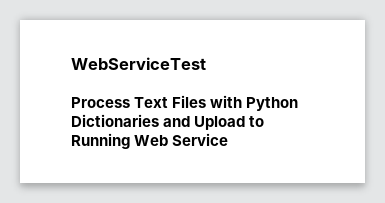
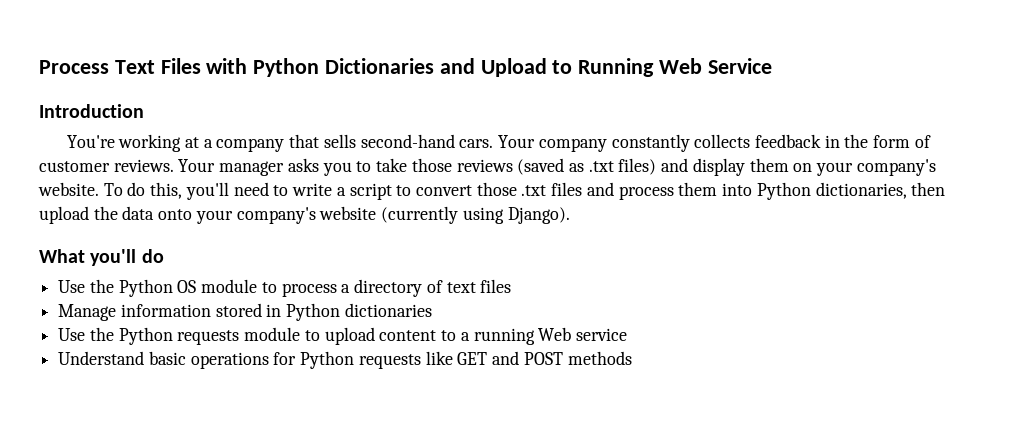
- WebServiceTest
+ Introduction
+ You're working at a company that sells second-hand cars. Your company constantly collects feedback in the form of customer reviews. Your manager asks you to take those reviews (saved as .txt files) and display them on your company's website. To do this, you'll need to write a script to convert those .txt files and process them into Python dictionaries, then upload the data onto your company's website (currently using Django).
+ What you'll do
+ Use the Python OS module to process a directory of text files
+ Manage information stored in Python dictionaries
+ Use the Python requests module to upload content to a running Web service
+ Understand basic operations for Python requests like GET and POST methods

